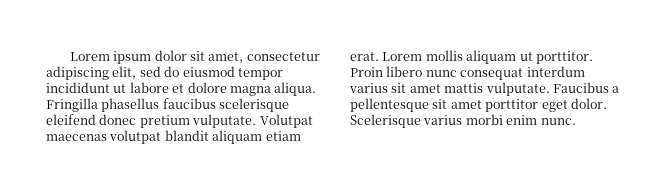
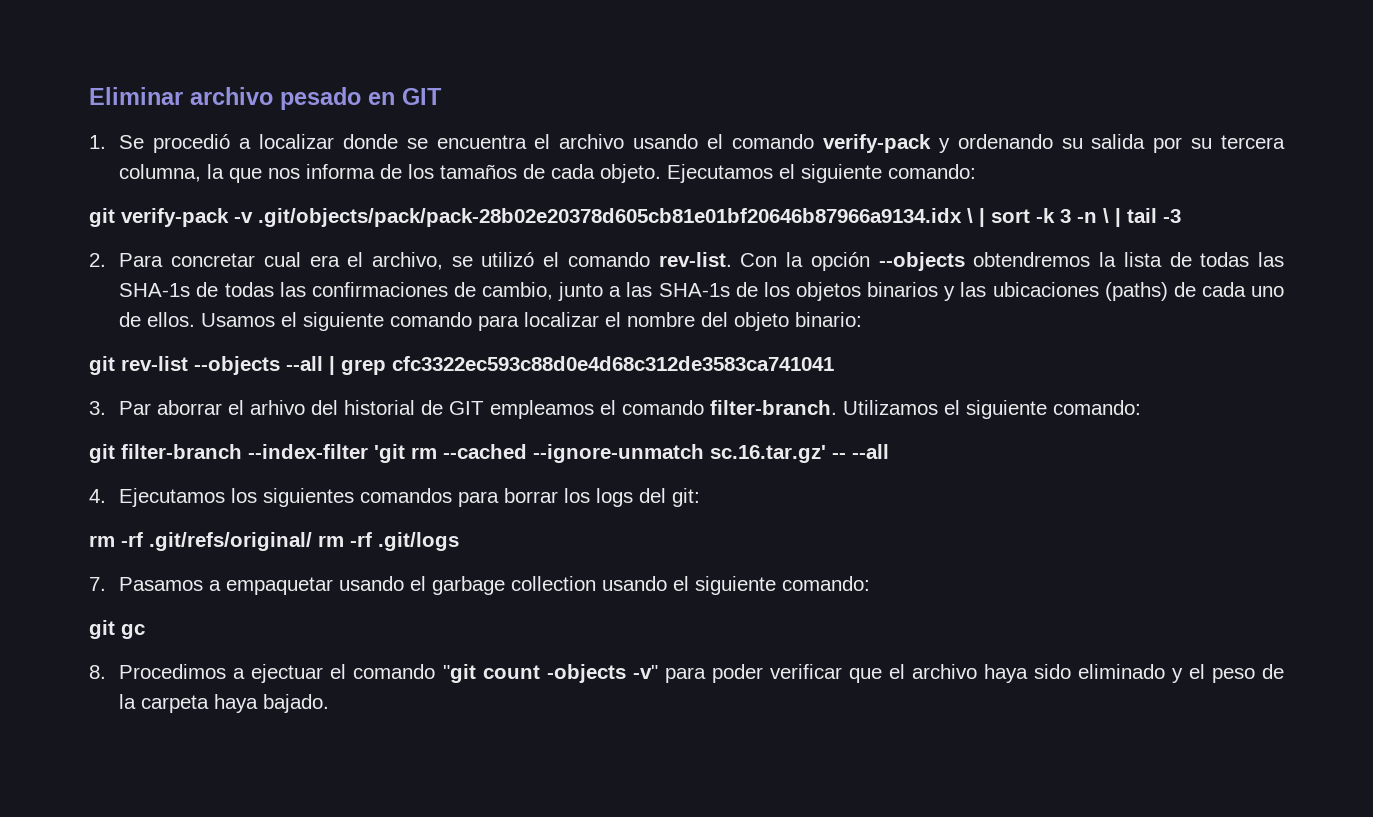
- Lorem ipsum dolor sit amet, consectetur adipiscing elit, sed do eiusmod tempor incididunt ut labore et dolore magna aliqua. Fringilla phasellus faucibus scelerisque eleifend donec pretium vulputate. Volutpat maecenas volutpat blandit aliquam etiam erat. Lorem mollis aliquam ut porttitor. Proin libero nunc consequat interdum varius sit amet mattis vulputate. Faucibus a pellentesque sit amet porttitor eget dolor. Scelerisque varius morbi enim nunc.
+ Eliminar archivo pesado en GIT
+ 1. Se procedió a localizar donde se encuentra el archivo usando el comando verify-pack y ordenando su salida por su tercera columna, la que nos informa de los tamaños de cada objeto. Ejecutamos el siguiente comando:
+ git verify-pack -v .git/objects/pack/pack-28b02e20378d605cb81e01bf20646b87966a9134.idx \ | sort -k 3 -n \ | tail -3
+ 2. Para concretar cual era el archivo, se utilizó el comando rev-list. Con la opción --objects obtendremos la lista de todas las SHA-1s de todas las confirmaciones de cambio, junto a las SHA-1s de los objetos binarios y las ubicaciones (paths) de cada uno de ellos. Usamos el siguiente comando para localizar el nombre del objeto binario:
+ git rev-list --objects --all | grep cfc3322ec593c88d0e4d68c312de3583ca741041
+ 3. Par aborrar el arhivo del historial de GIT empleamos el comando filter-branch. Utilizamos el siguiente comando:
+ git filter-branch --index-filter 'git rm --cached --ignore-unmatch sc.16.tar.gz' -- --all
+ 4. Ejecutamos los siguientes comandos para borrar los logs del git:
+ rm -rf .git/refs/original/ rm -rf .git/logs
+ 7. Pasamos a empaquetar usando el garbage collection usando el siguiente comando:
+ git gc
+ 8. Procedimos a ejectuar el comando "git count -objects -v" para poder verificar que el archivo haya sido eliminado y el peso de la carpeta haya bajado.

